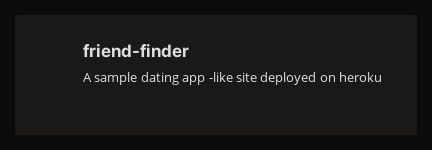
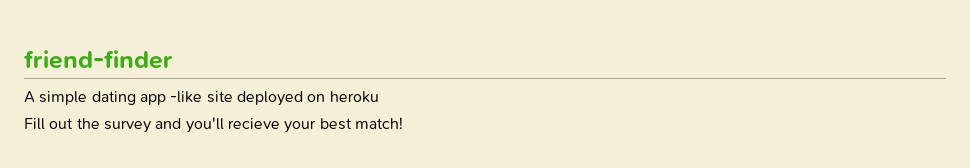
- A sample dating app -like site deployed on heroku
+ A simple dating app -like site deployed on heroku
+ Fill out the survey and you'll recieve your best match!

